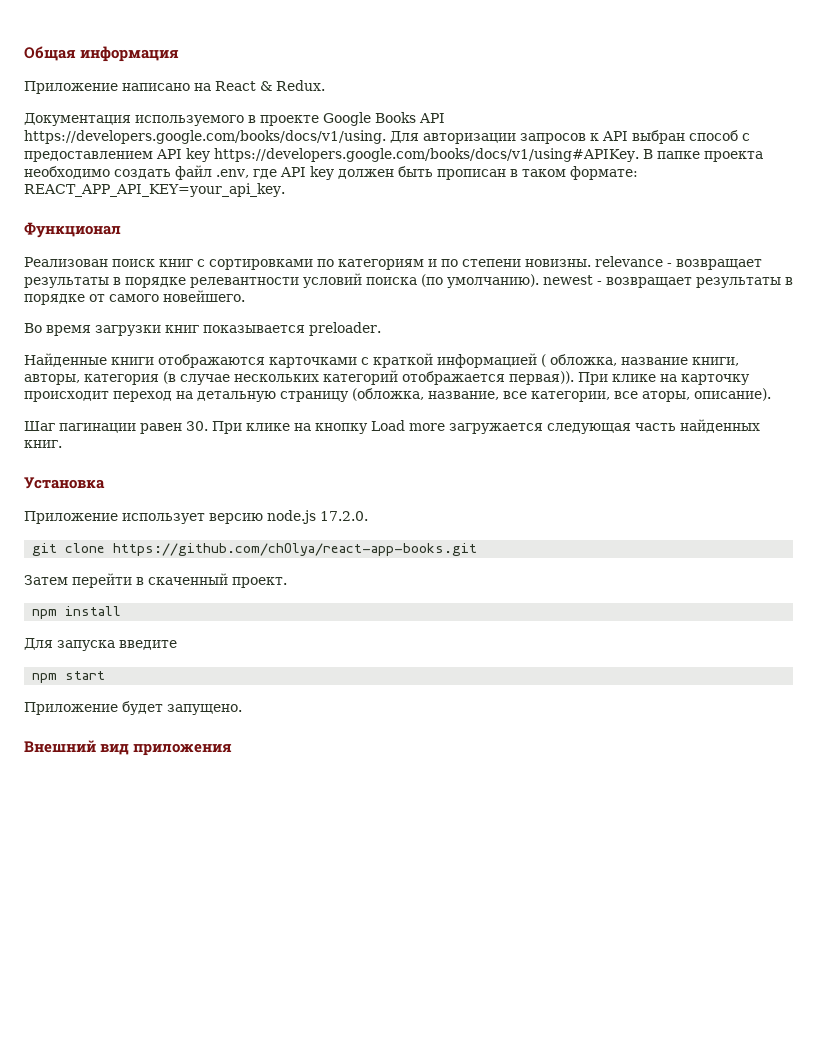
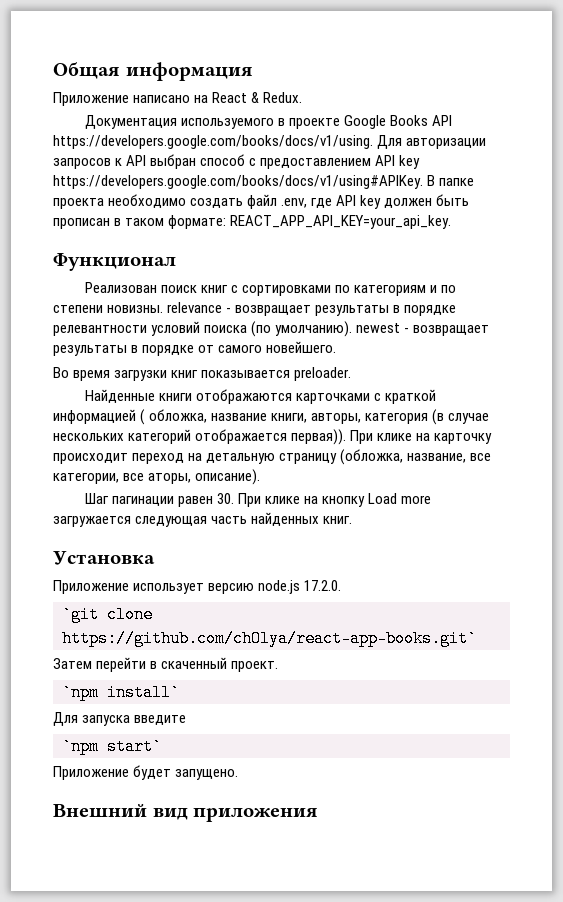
- git clone https://github.com/chOlya/react-app-books.git
+ `git clone https://github.com/chOlya/react-app-books.git`
- npm install
+ `npm install`
- npm start
+ `npm start`

